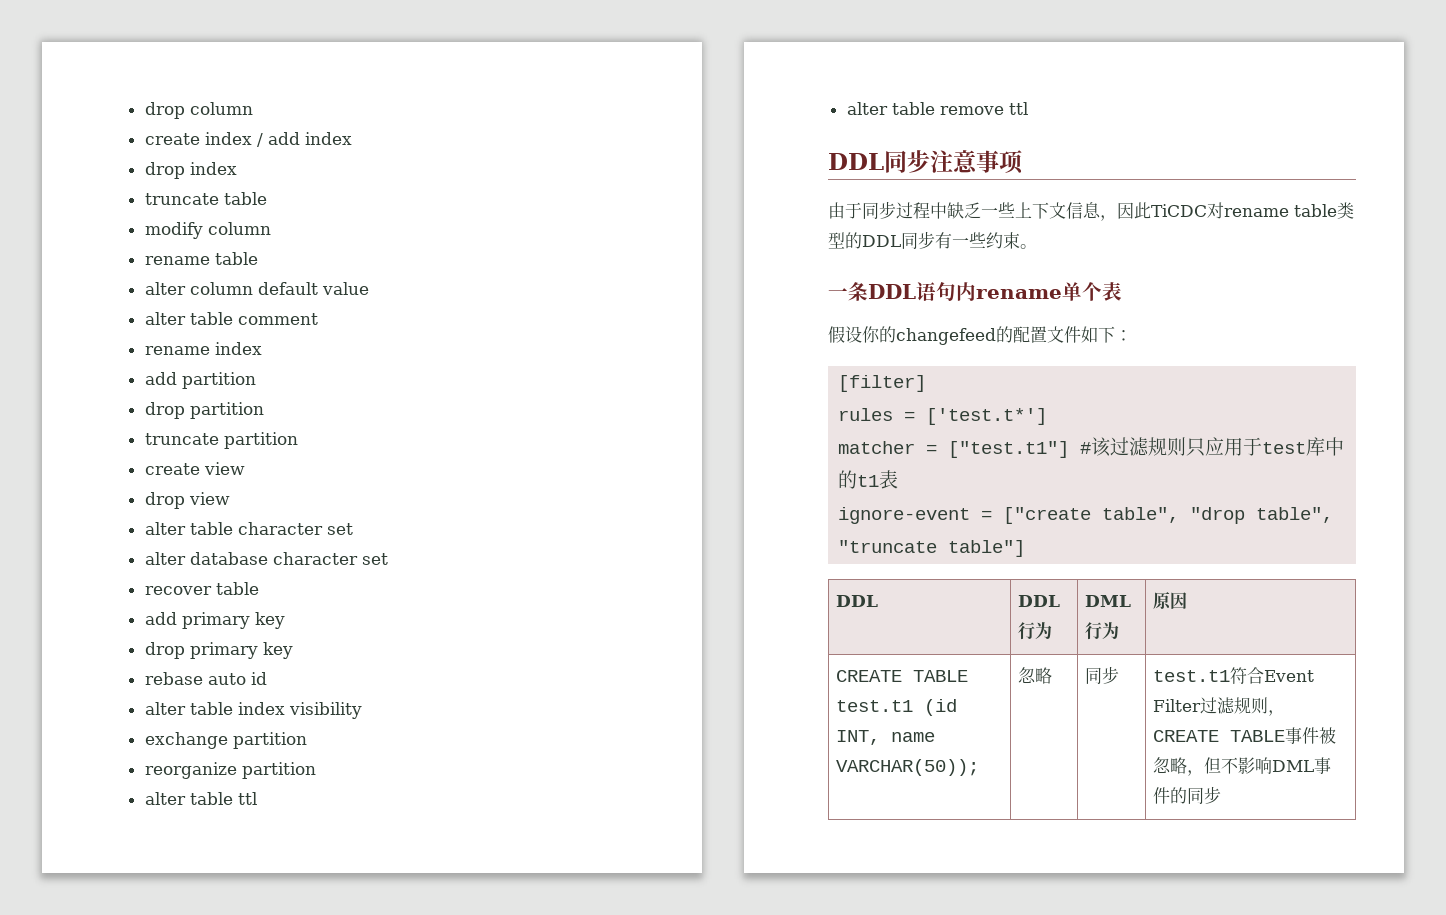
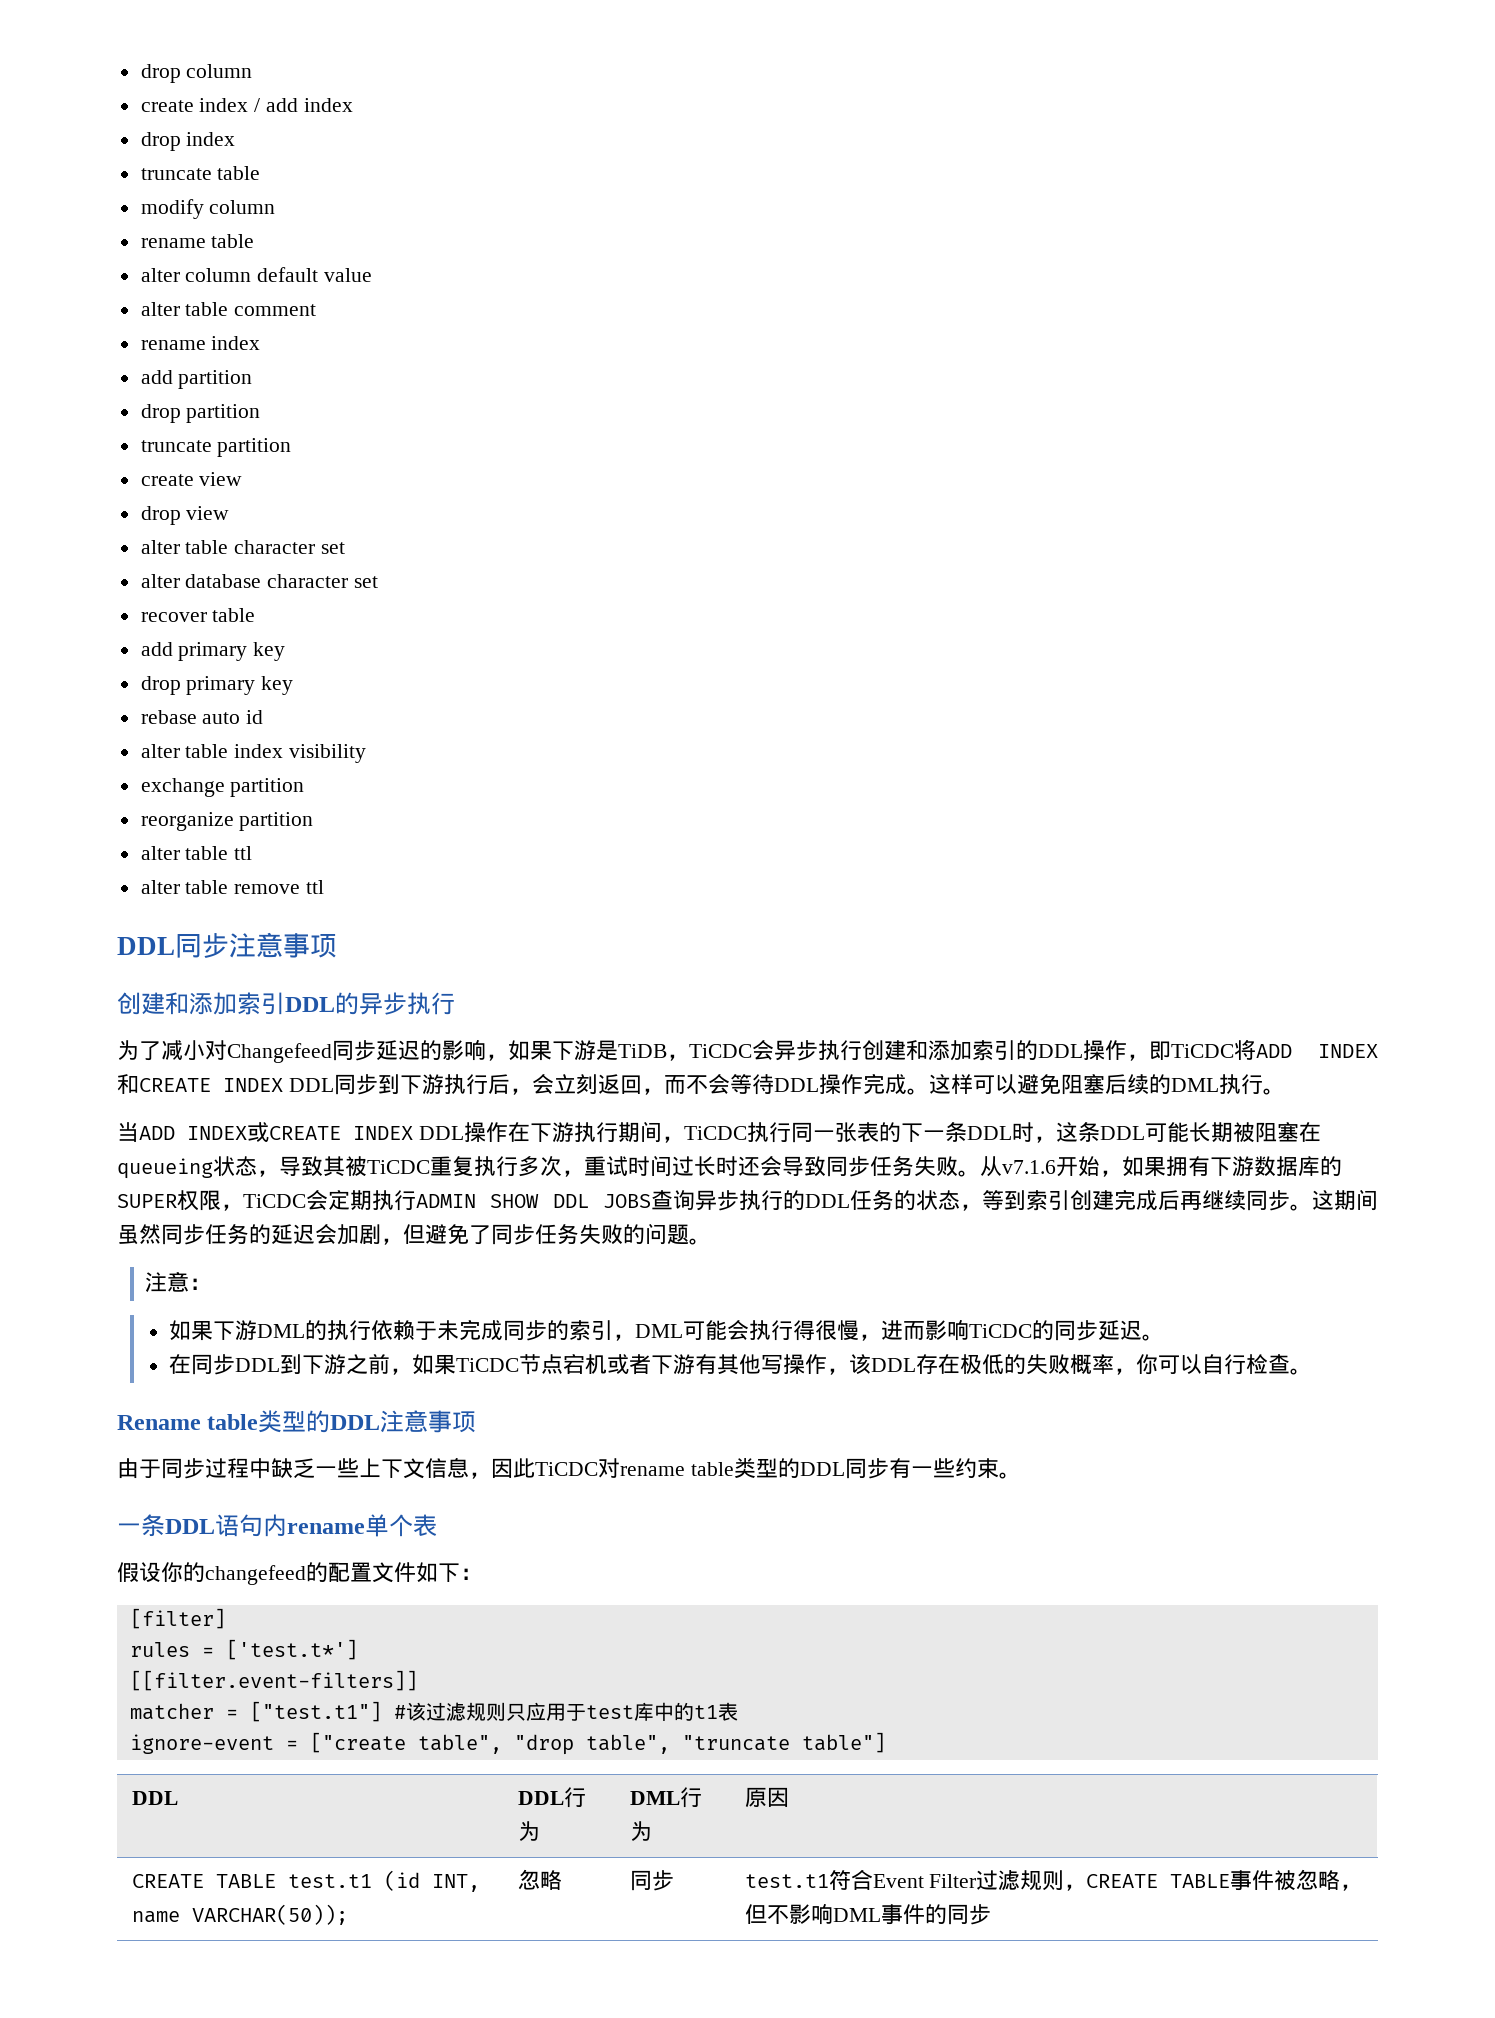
+ 创建和添加索引DDL的异步执行
+ 为了减小对Changefeed同步延迟的影响，如果下游是TiDB，TiCDC会异步执行创建和添加索引的DDL操作，即TiCDC将ADD INDEX和CREATE INDEX DDL同步到下游执行后，会立刻返回，而不会等待DDL操作完成。这样可以避免阻塞后续的DML执行。
+ 当ADD INDEX或CREATE INDEX DDL操作在下游执行期间，TiCDC执行同一张表的下一条DDL时，这条DDL可能长期被阻塞在queueing状态，导致其被TiCDC重复执行多次，重试时间过长时还会导致同步任务失败。从v7.1.6开始，如果拥有下游数据库的SUPER权限，TiCDC会定期执行ADMIN SHOW DDL JOBS查询异步执行的DDL任务的状态，等到索引创建完成后再继续同步。这期间虽然同步任务的延迟会加剧，但避免了同步任务失败的问题。
+ 注意：
+ 如果下游DML的执行依赖于未完成同步的索引，DML可能会执行得很慢，进而影响TiCDC的同步延迟。
+ 在同步DDL到下游之前，如果TiCDC节点宕机或者下游有其他写操作，该DDL存在极低的失败概率，你可以自行检查。
+ Rename table类型的DDL注意事项
+ [[filter.event-filters]]

